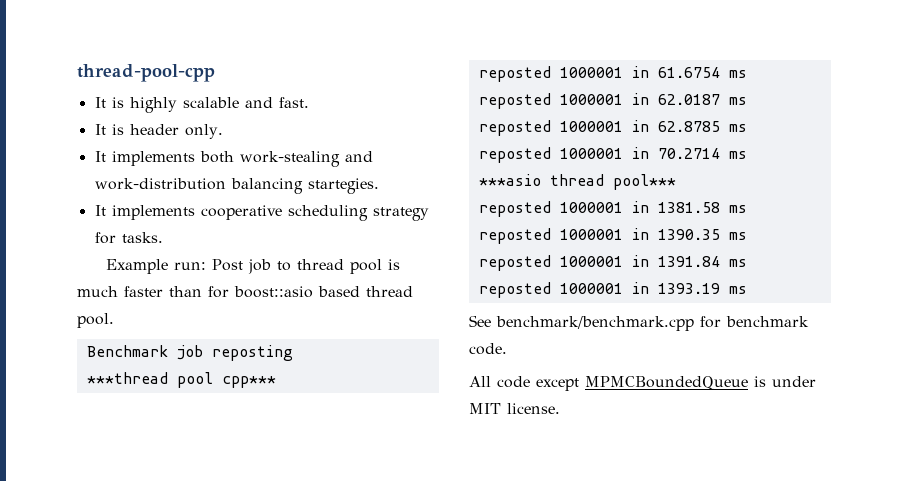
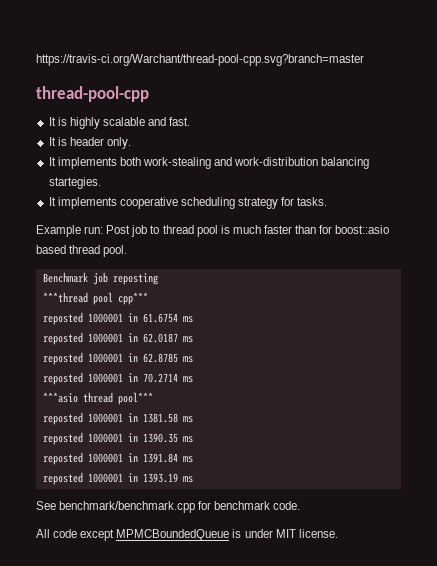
+ https://travis-ci.org/Warchant/thread-pool-cpp.svg?branch=master

